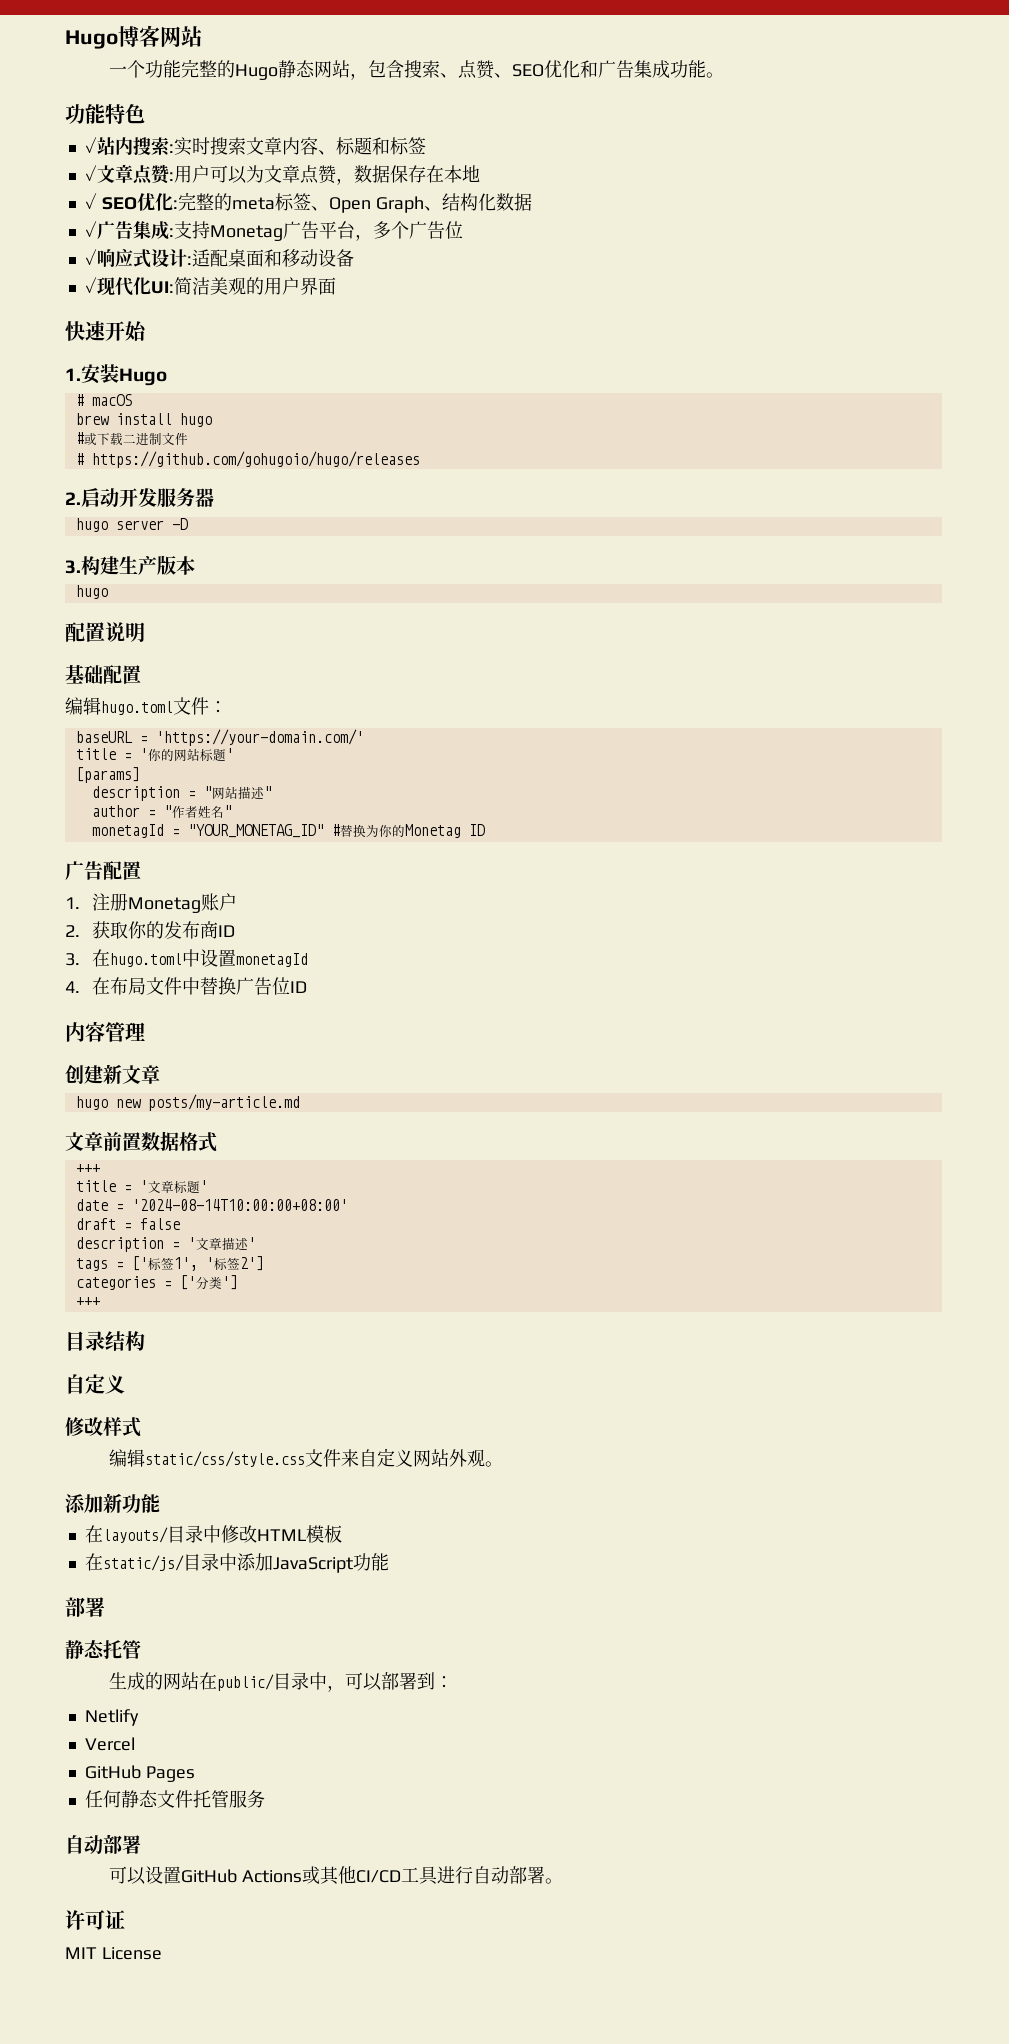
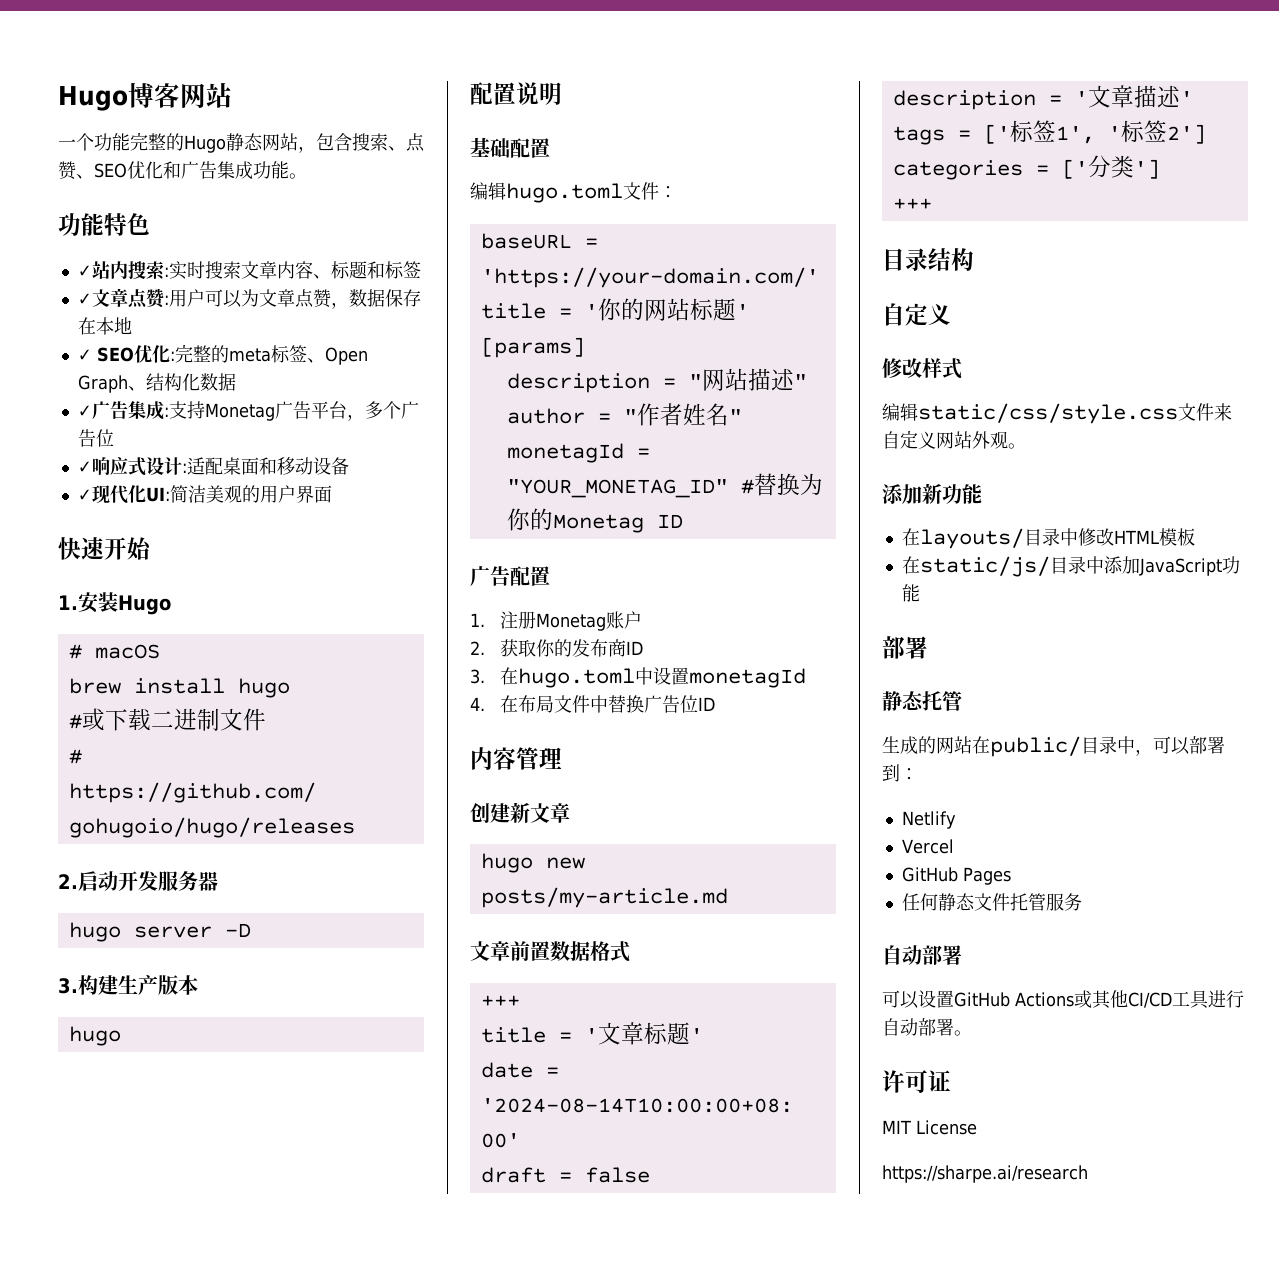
+ https://sharpe.ai/research

